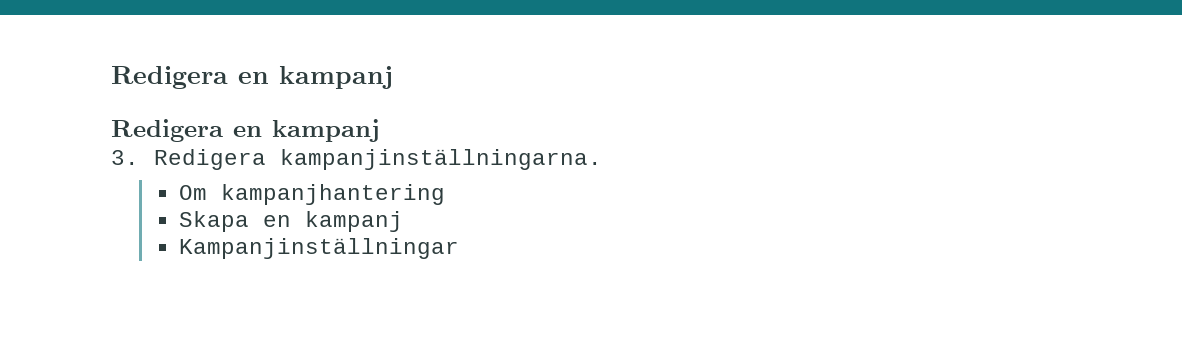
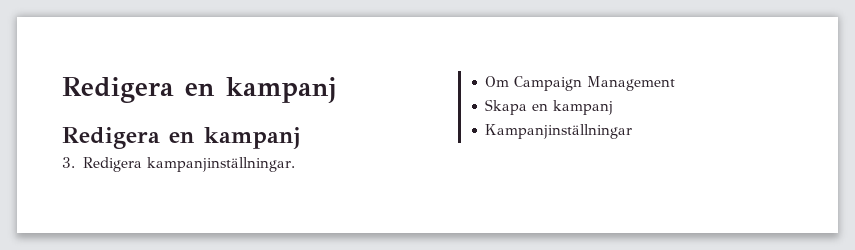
- 3. Redigera kampanjinställningarna.
+ 3. Redigera kampanjinställningar.
- Om kampanjhantering
+ Om Campaign Management

